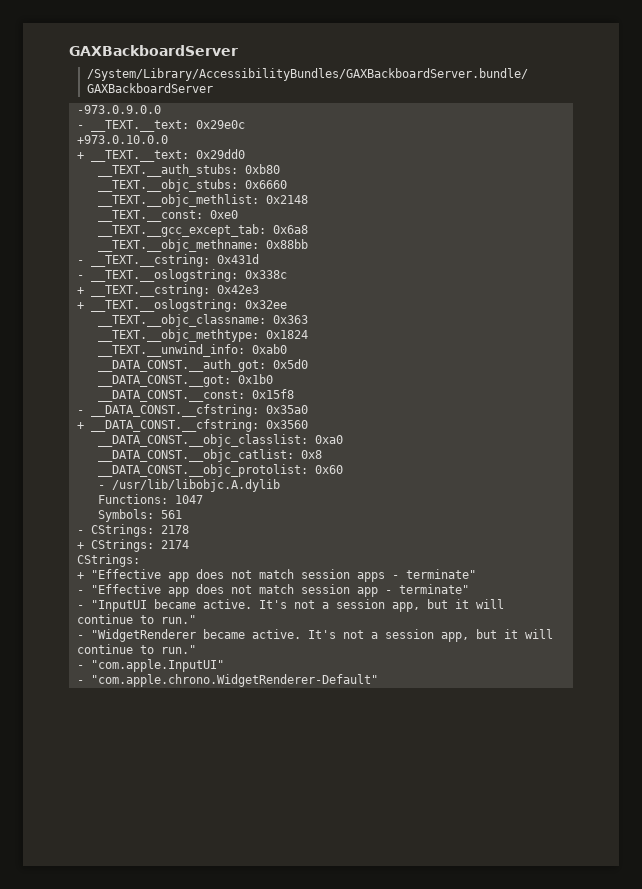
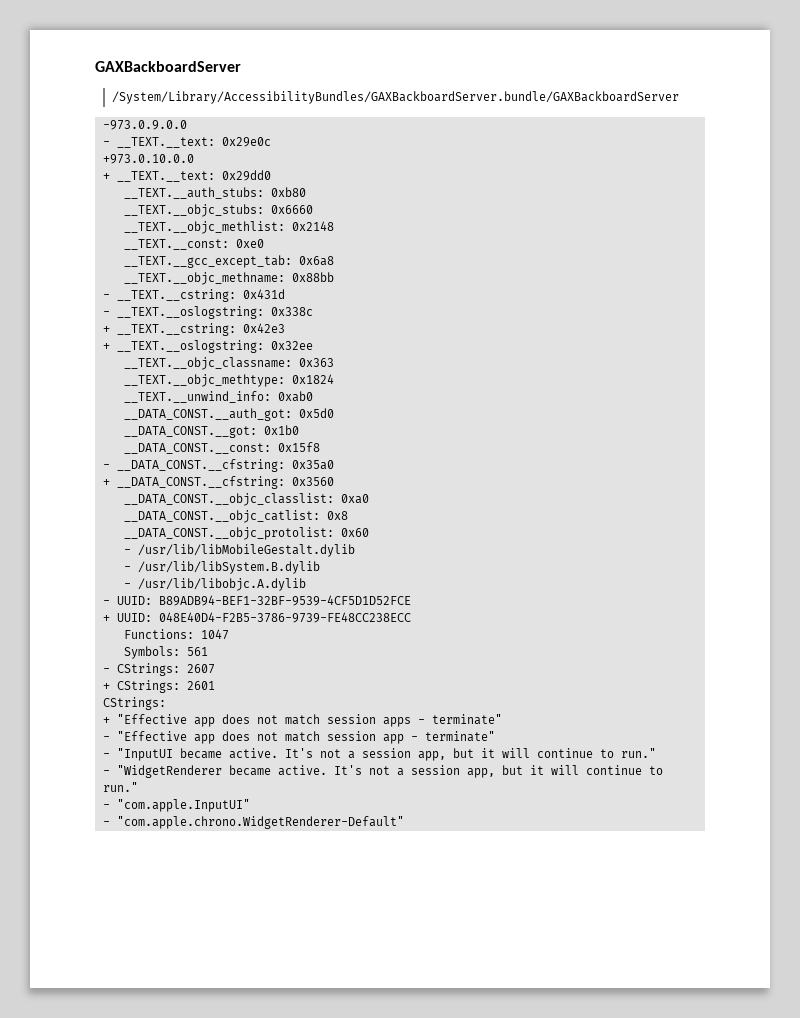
+ - /usr/lib/libMobileGestalt.dylib
+ - /usr/lib/libSystem.B.dylib
  - /usr/lib/libobjc.A.dylib
+ - UUID: B89ADB94-BEF1-32BF-9539-4CF5D1D52FCE
+ + UUID: 048E40D4-F2B5-3786-9739-FE48CC238ECC
- - CStrings: 2178
+ - CStrings: 2607
- + CStrings: 2174
+ + CStrings: 2601

